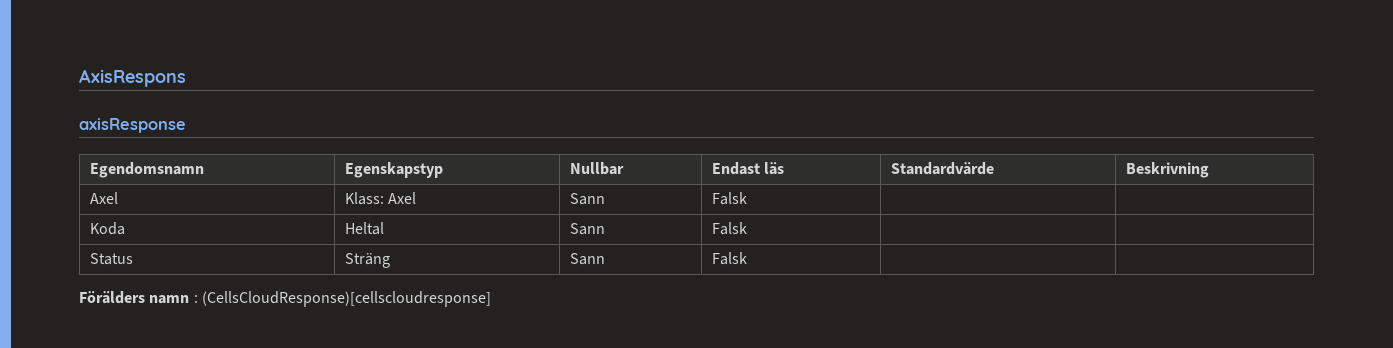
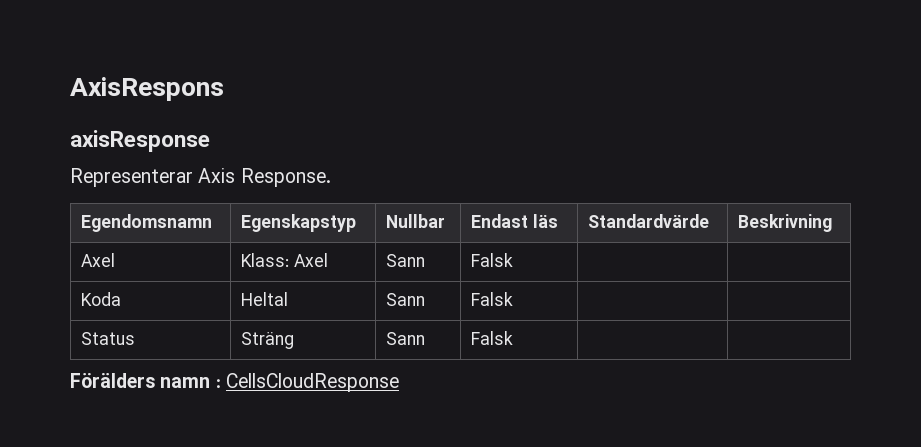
+ Representerar Axis Response.
- Förälders namn : (CellsCloudResponse)[cellscloudresponse]
+ Förälders namn : CellsCloudResponse

